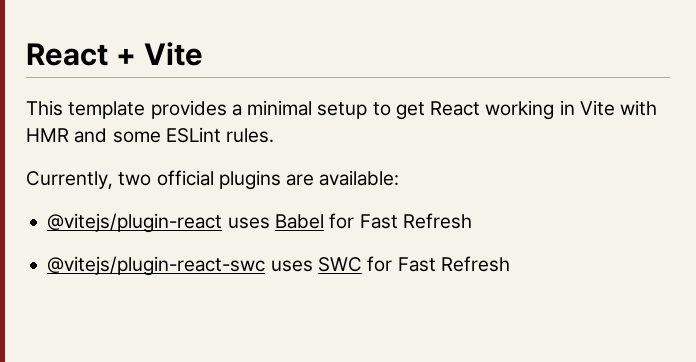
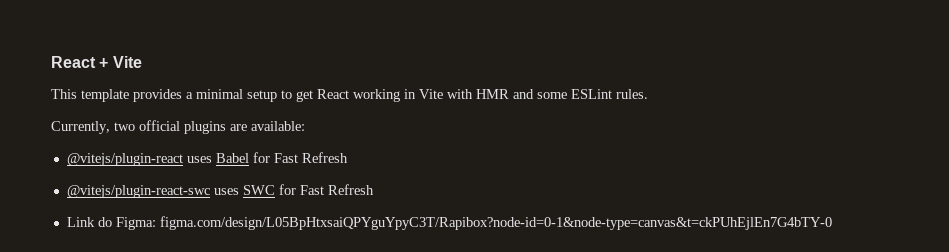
+ Link do Figma: figma.com/design/L05BpHtxsaiQPYguYpyC3T/Rapibox?node-id=0-1&node-type=canvas&t=ckPUhEjlEn7G4bTY-0

